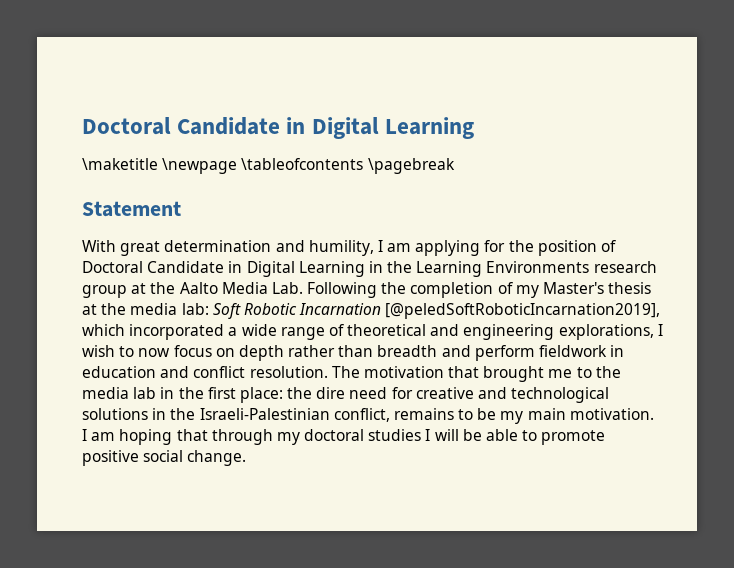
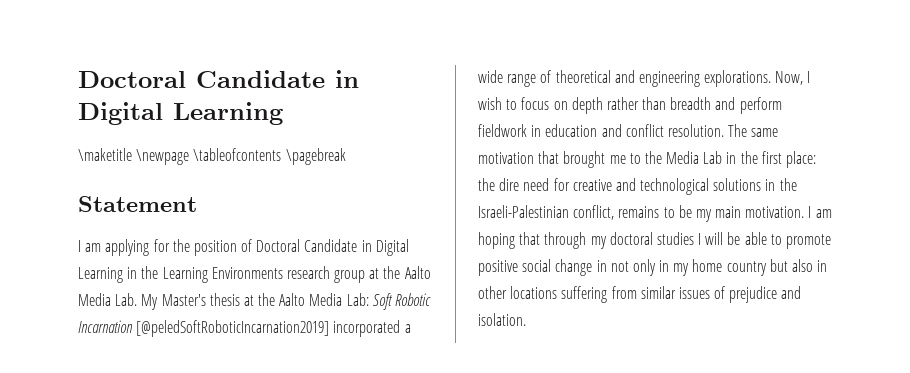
- With great determination and humility, I am applying for the position of Doctoral Candidate in Digital Learning in the Learning Environments research group at the Aalto Media Lab. Following the completion of my Master's thesis at the media lab: Soft Robotic Incarnation [@peledSoftRoboticIncarnation2019], which incorporated a wide range of theoretical and engineering explorations, I wish to now focus on depth rather than breadth and perform fieldwork in education and conflict resolution.
+ I am applying for the position of Doctoral Candidate in Digital Learning in the Learning Environments research group at the Aalto Media Lab. My Master's thesis at the Aalto Media Lab: Soft Robotic Incarnation [@peledSoftRoboticIncarnation2019] incorporated a wide range of theoretical and engineering explorations. Now, I wish to focus on depth rather than breadth and perform fieldwork in education and conflict resolution.
- The motivation that brought me to the media lab in the first place: the dire need for creative and technological solutions in the Israeli-Palestinian conflict, remains to be my main motivation.
+ The same motivation that brought me to the Media Lab in the first place: the dire need for creative and technological solutions in the Israeli-Palestinian conflict, remains to be my main motivation.
- I am hoping that through my doctoral studies I will be able to promote positive social change.
+ I am hoping that through my doctoral studies I will be able to promote positive social change in not only in my home country but also in other locations suffering from similar issues of prejudice and isolation.

